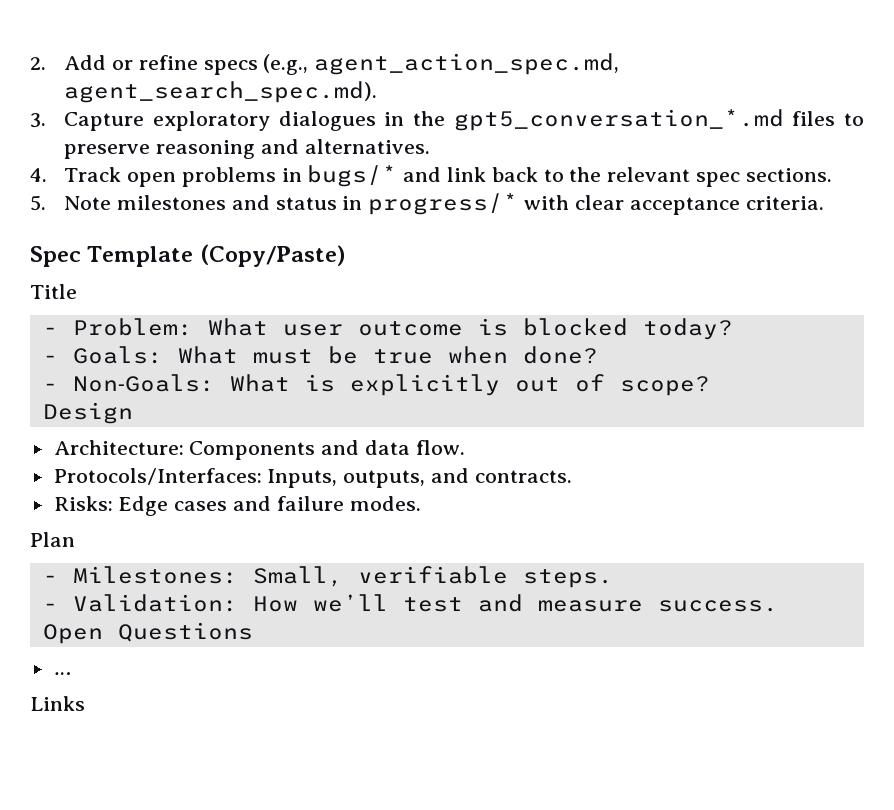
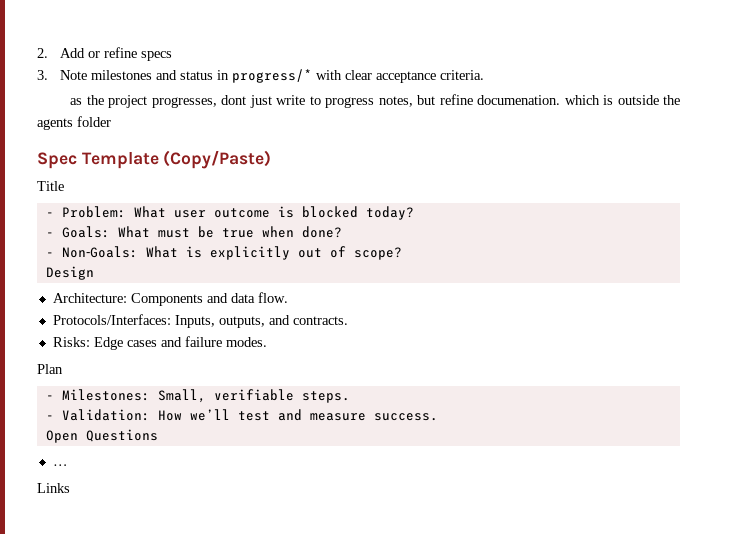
- 2. Add or refine specs (e.g., agent_action_spec.md, agent_search_spec.md).
- 3. Capture exploratory dialogues in the gpt5_conversation_*.md files to preserve reasoning and alternatives.
- 4. Track open problems in bugs/* and link back to the relevant spec sections.
- 5. Note milestones and status in progress/* with clear acceptance criteria.
+ 2. Add or refine specs
+ 3. Note milestones and status in progress/* with clear acceptance criteria.
+ as the project progresses, dont just write to progress notes, but refine documenation. which is outside the agents folder

